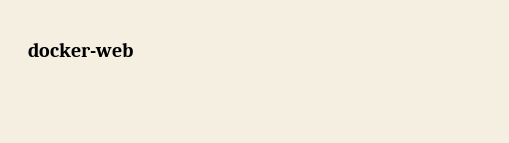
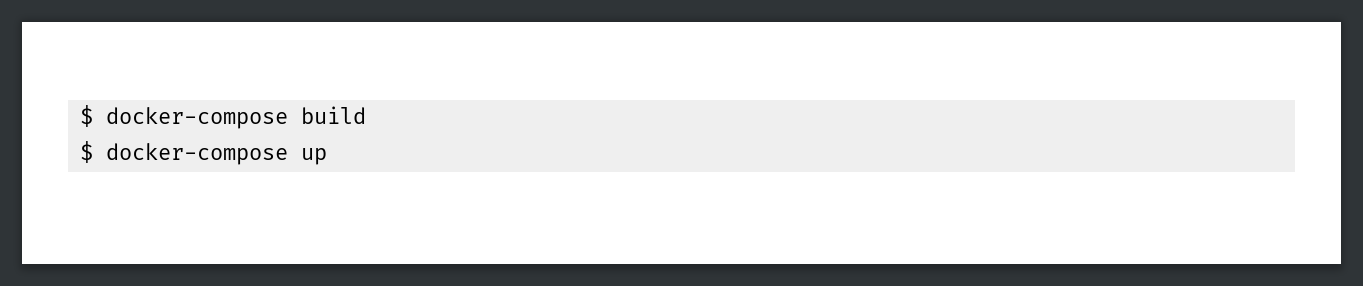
- docker-web
+ $ docker-compose build
+ $ docker-compose up

